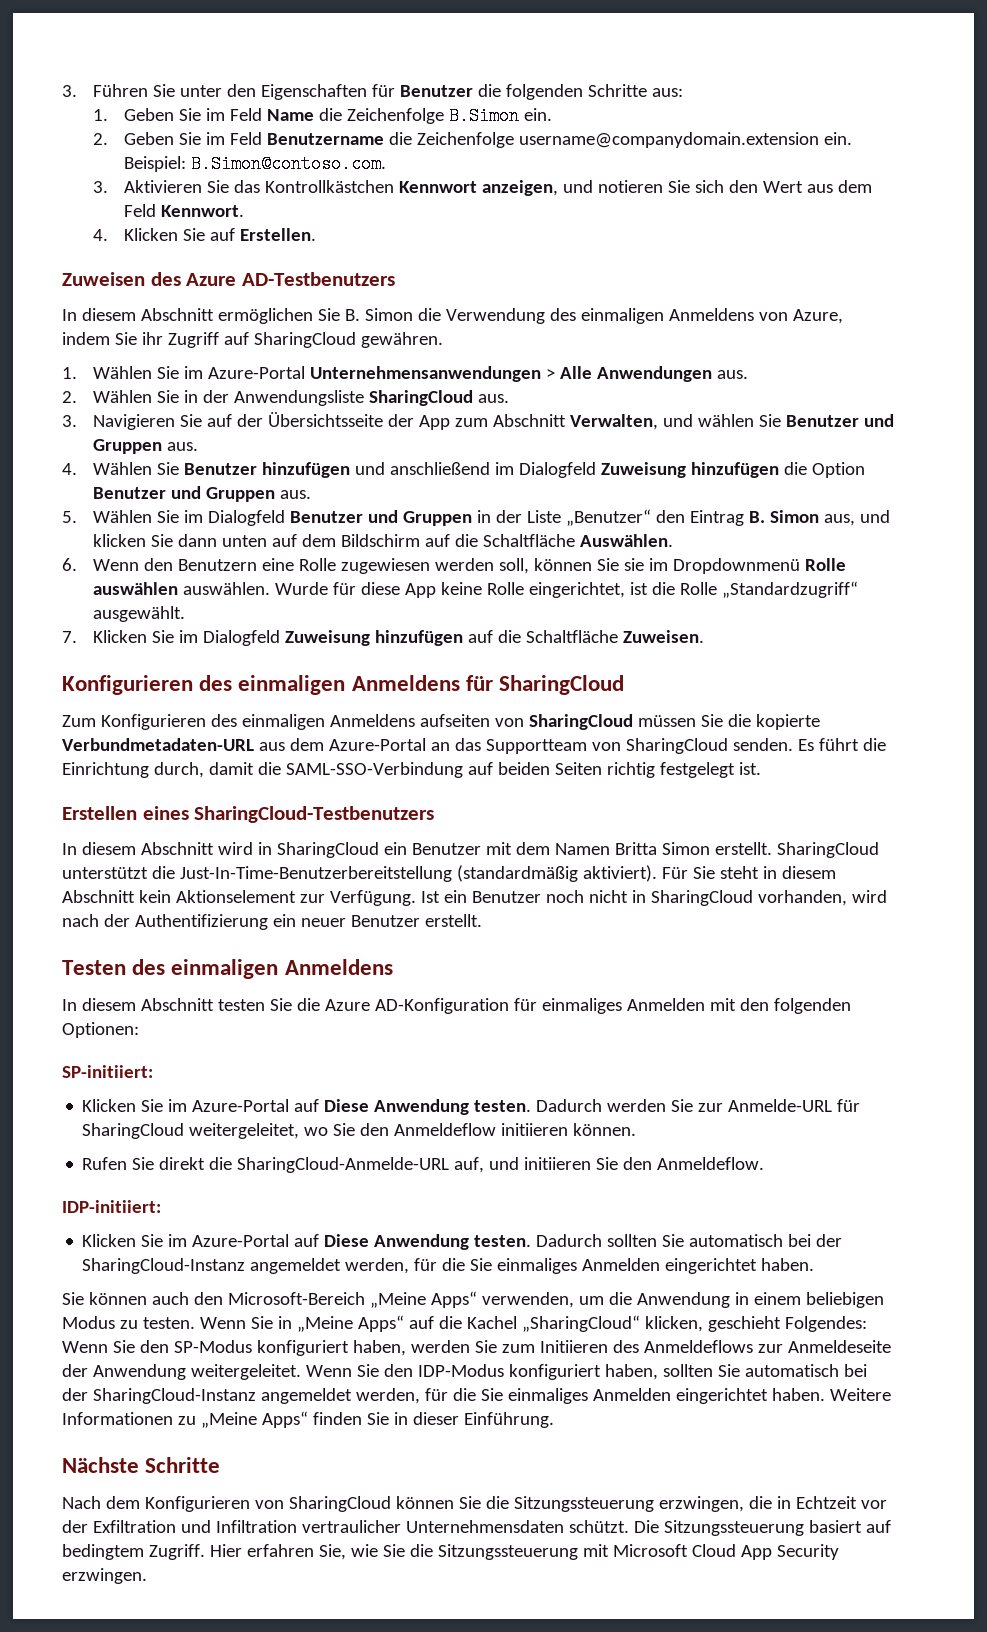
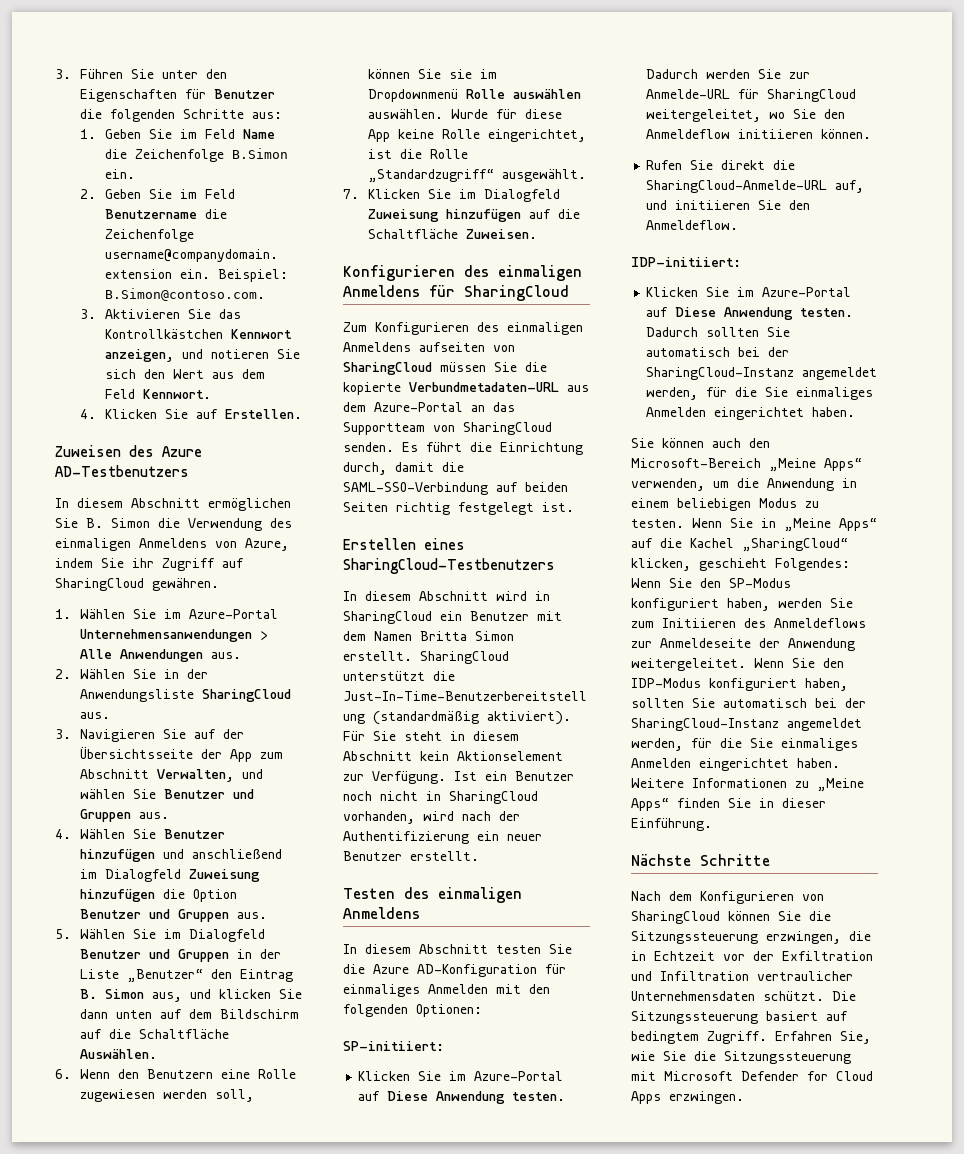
- Hier erfahren Sie, wie Sie die Sitzungssteuerung mit Microsoft Cloud App Security erzwingen.
+ Erfahren Sie, wie Sie die Sitzungssteuerung mit Microsoft Defender for Cloud Apps erzwingen.

